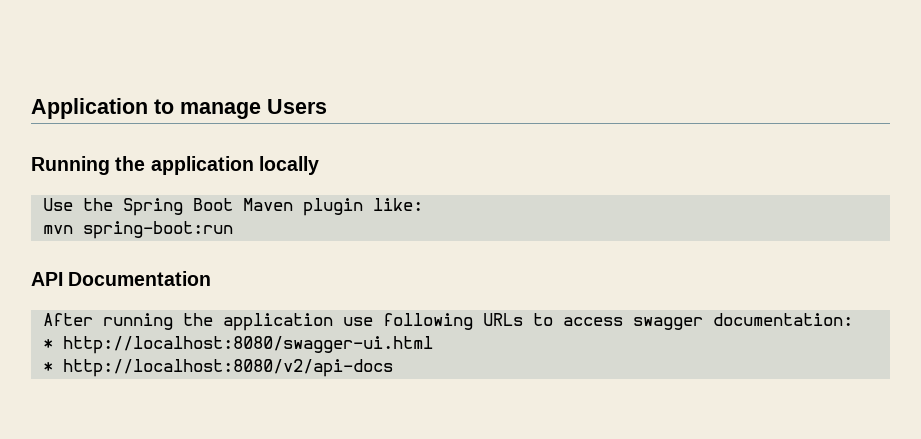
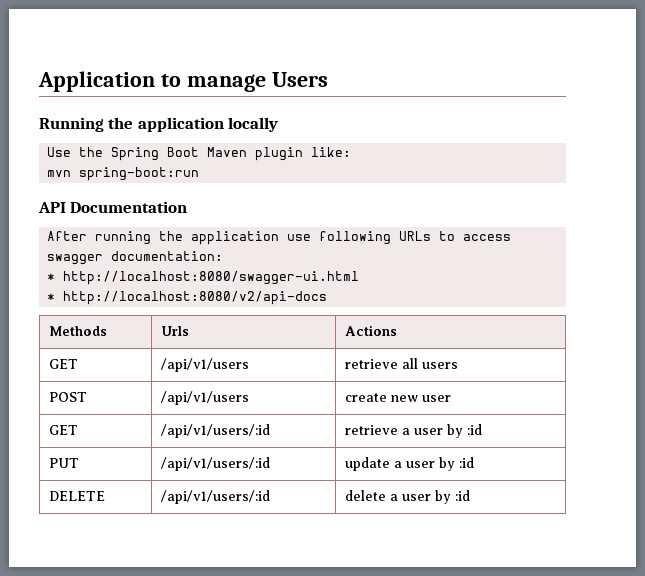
+ Methods | Urls | Actions
+ GET | /api/v1/users | retrieve all users
+ POST | /api/v1/users | create new user
+ GET | /api/v1/users/:id | retrieve a user by :id
+ PUT | /api/v1/users/:id | update a user by :id
+ DELETE | /api/v1/users/:id | delete a user by :id

